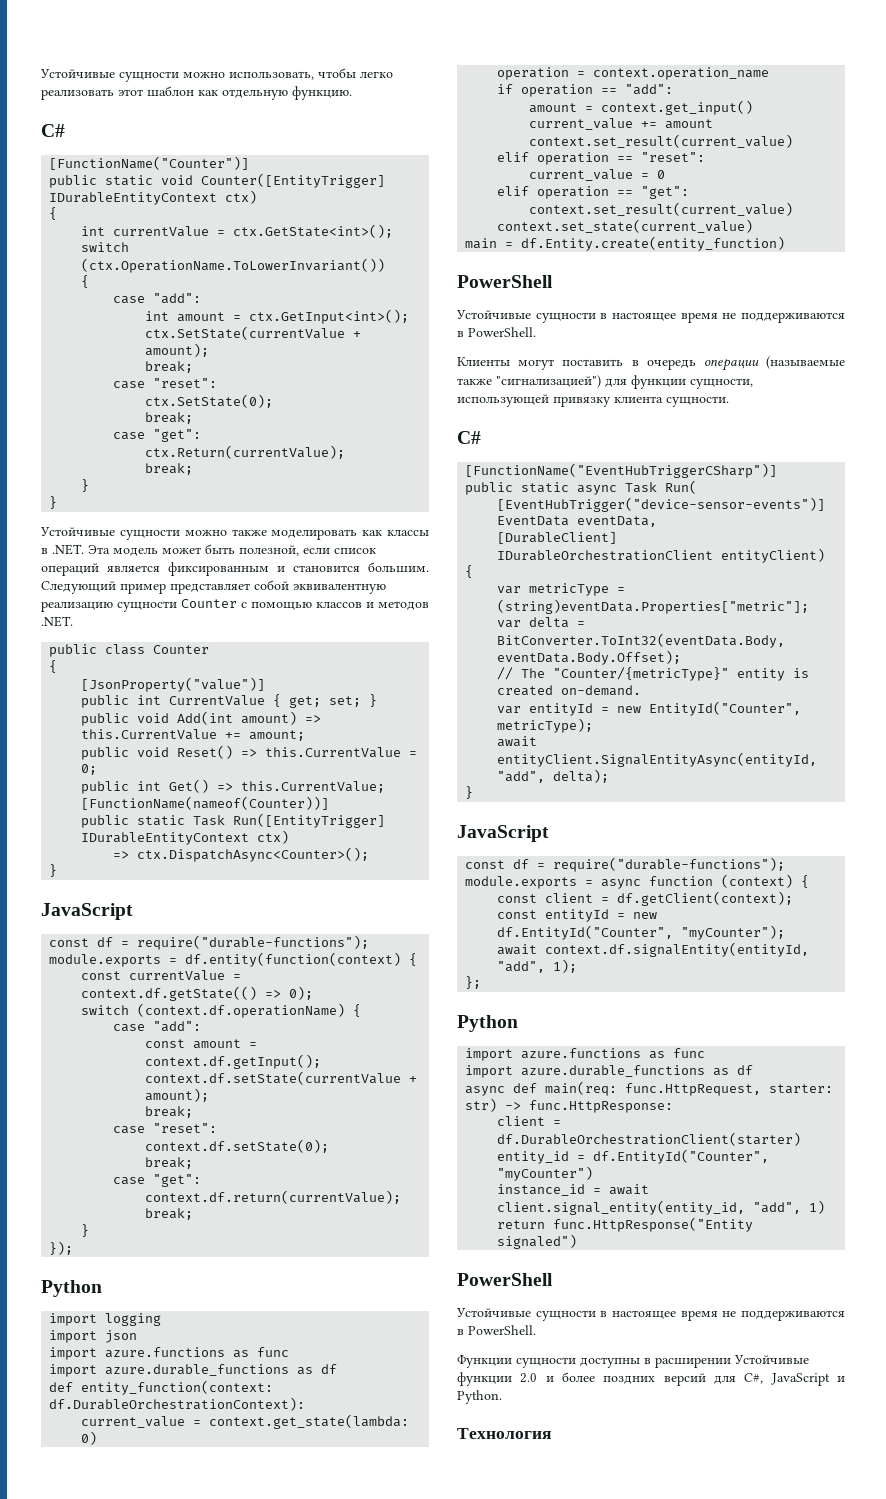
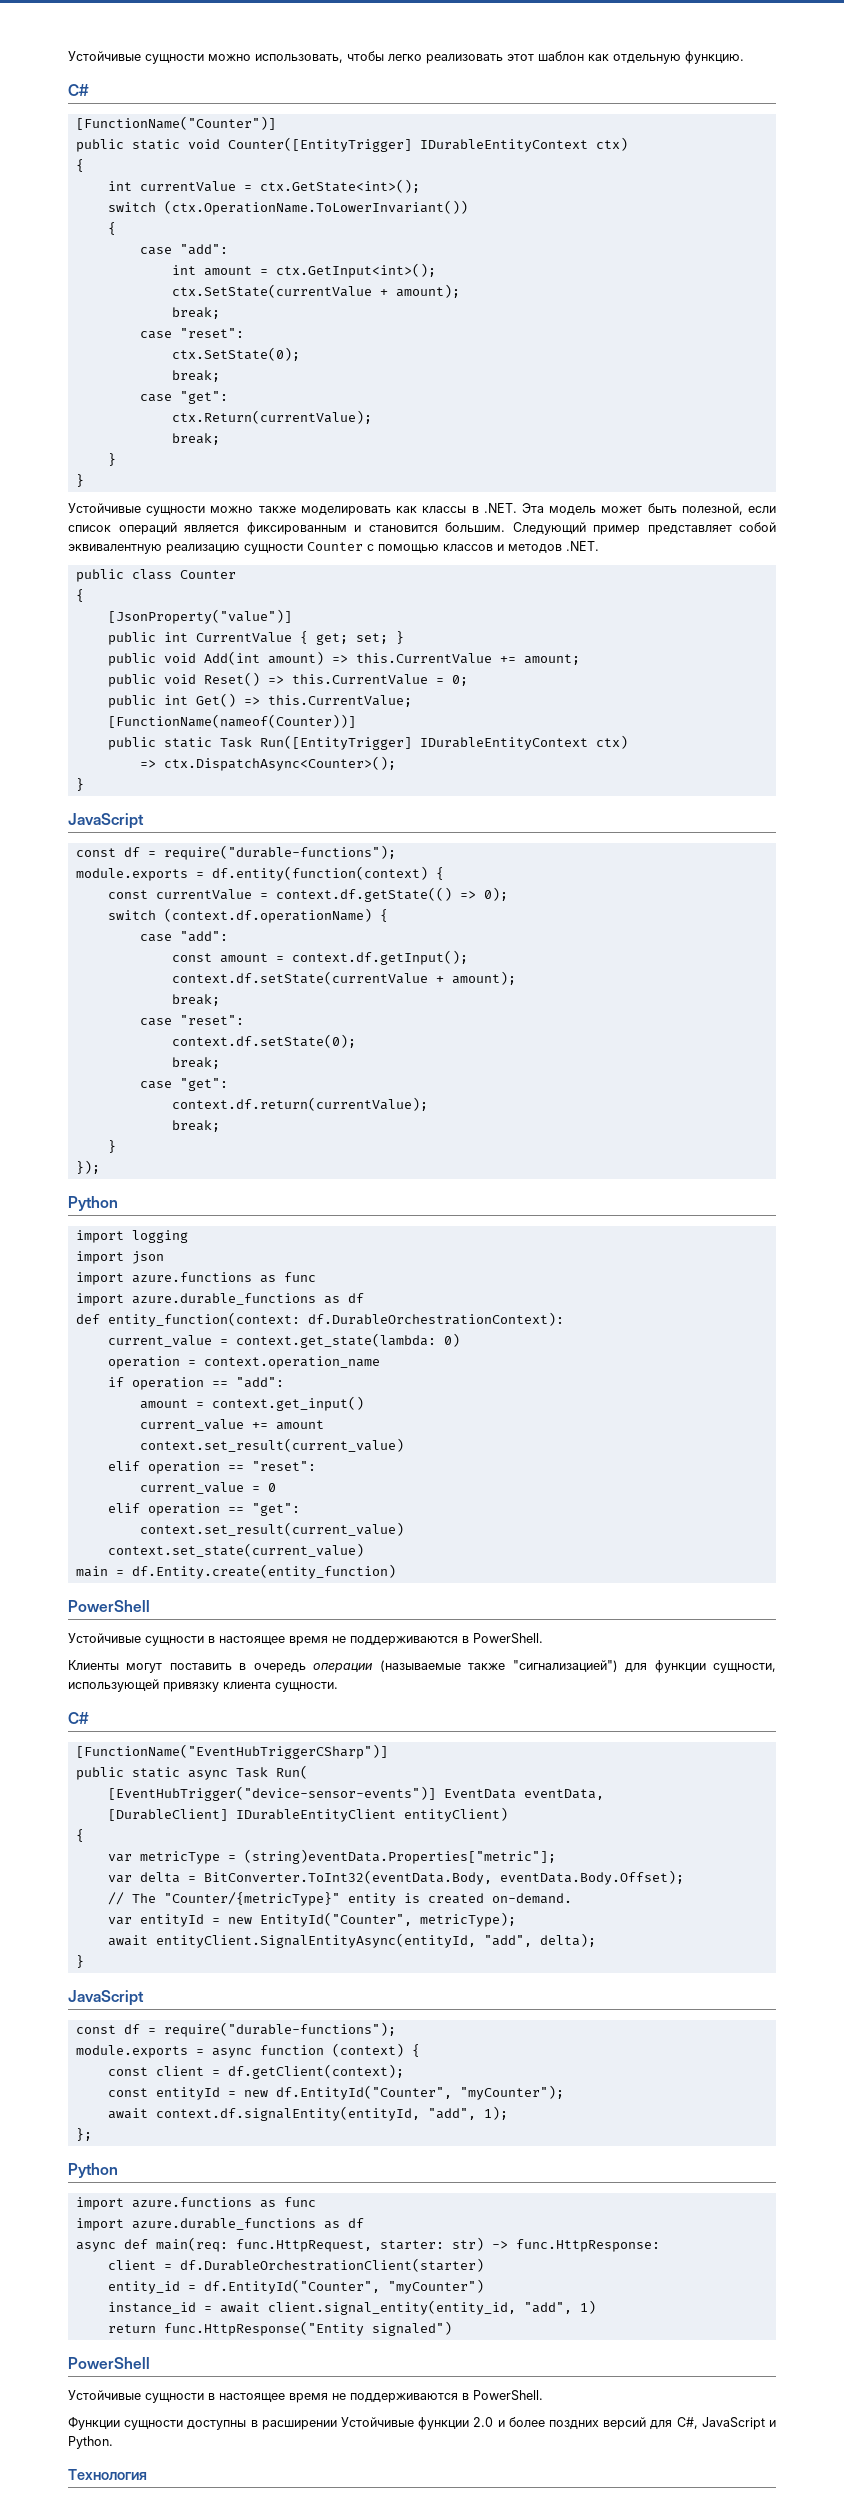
- [DurableClient] IDurableOrchestrationClient entityClient)
+ [DurableClient] IDurableEntityClient entityClient)

